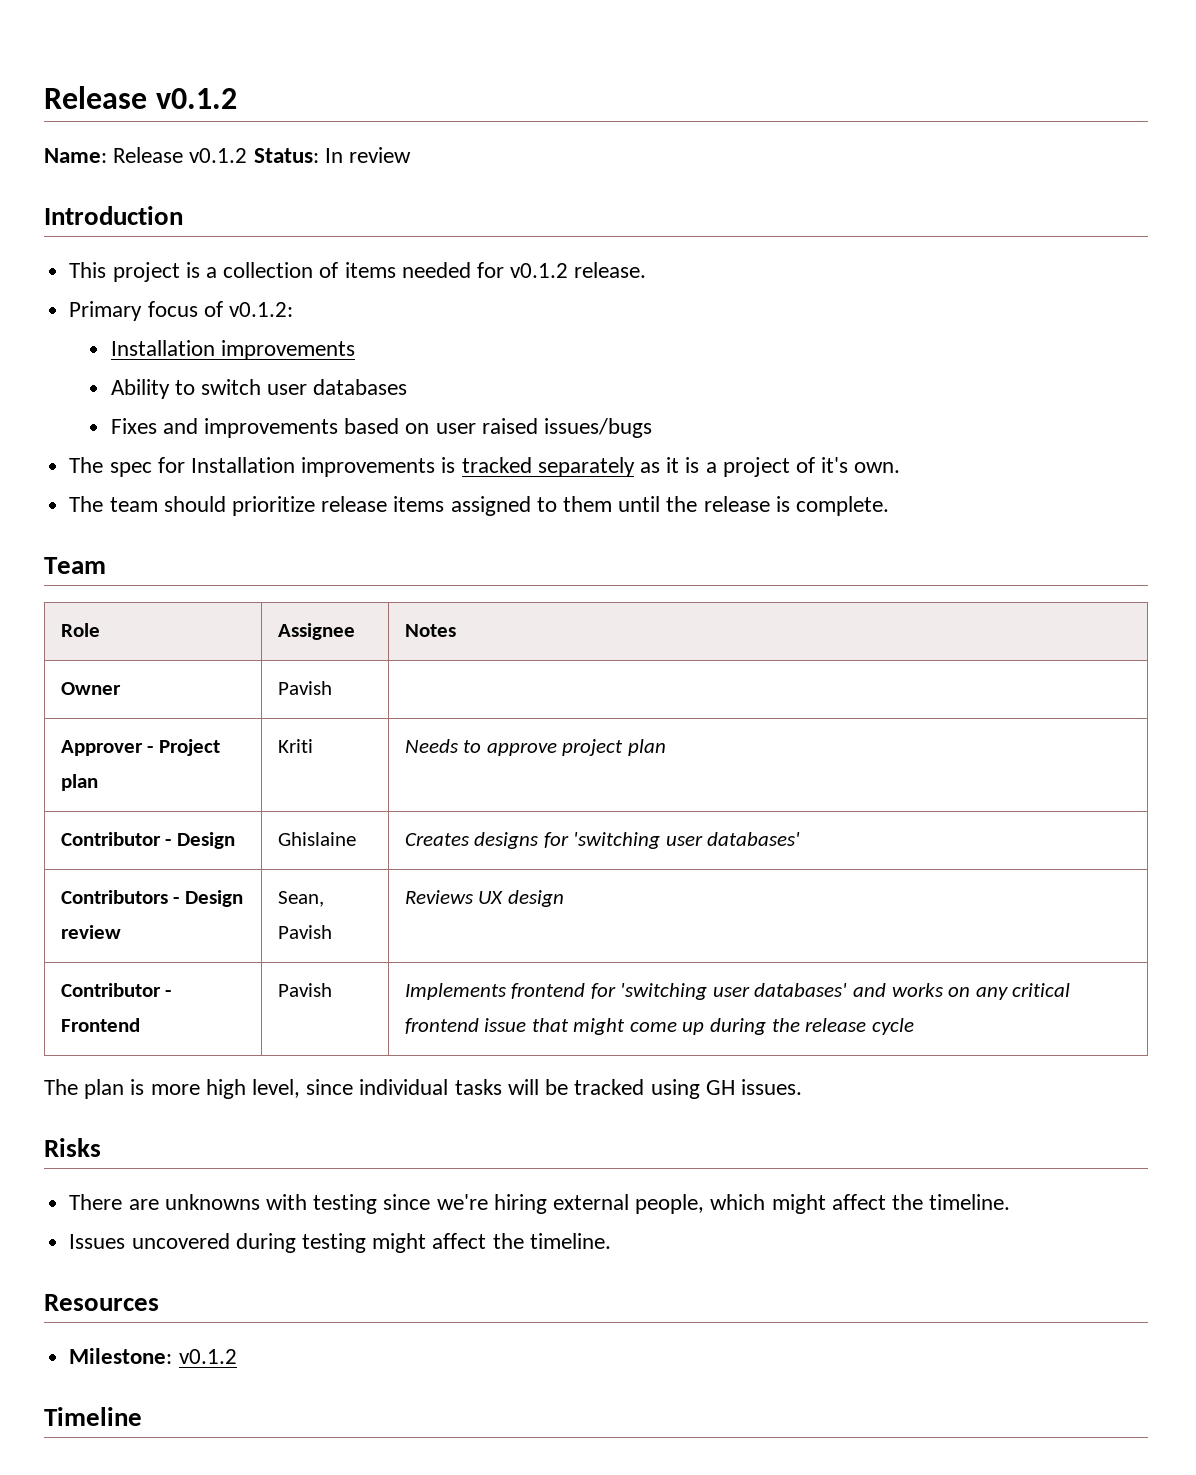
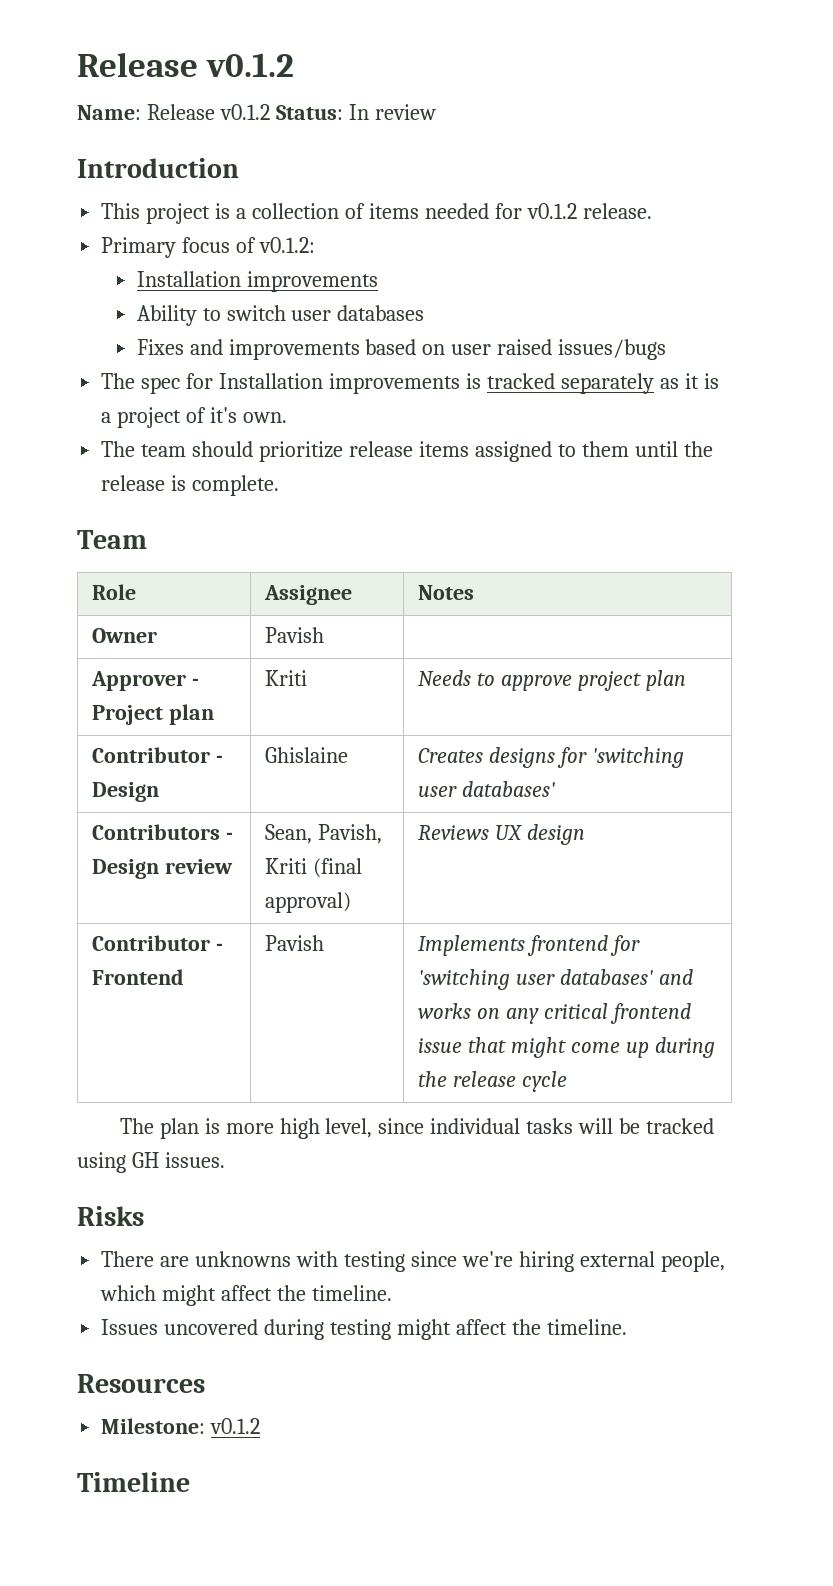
- Contributors - Design review | Sean, Pavish | Reviews UX design
+ Contributors - Design review | Sean, Pavish, Kriti (final approval) | Reviews UX design

